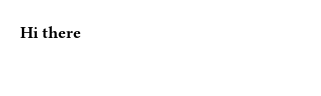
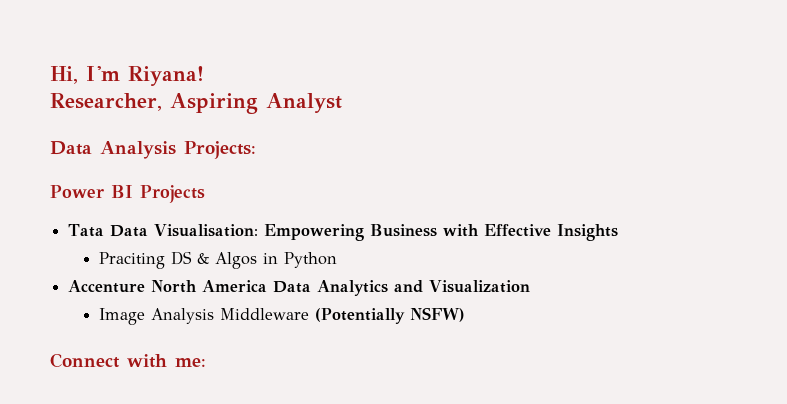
- Hi there
+ Hi, I'm Riyana!
+ Researcher, Aspiring Analyst
+ Data Analysis Projects:
+ Power BI Projects
+ Tata Data Visualisation: Empowering Business with Effective Insights
+ Praciting DS & Algos in Python
+ Accenture North America Data Analytics and Visualization
+ Image Analysis Middleware (Potentially NSFW)
+ Connect with me:

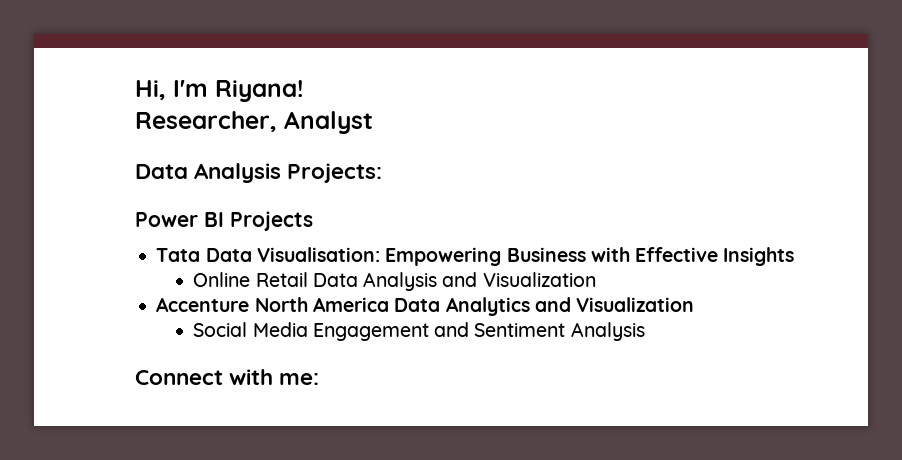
- Researcher, Aspiring Analyst
+ Researcher, Analyst
- Praciting DS & Algos in Python
+ Online Retail Data Analysis and Visualization
- Image Analysis Middleware (Potentially NSFW)
+ Social Media Engagement and Sentiment Analysis

